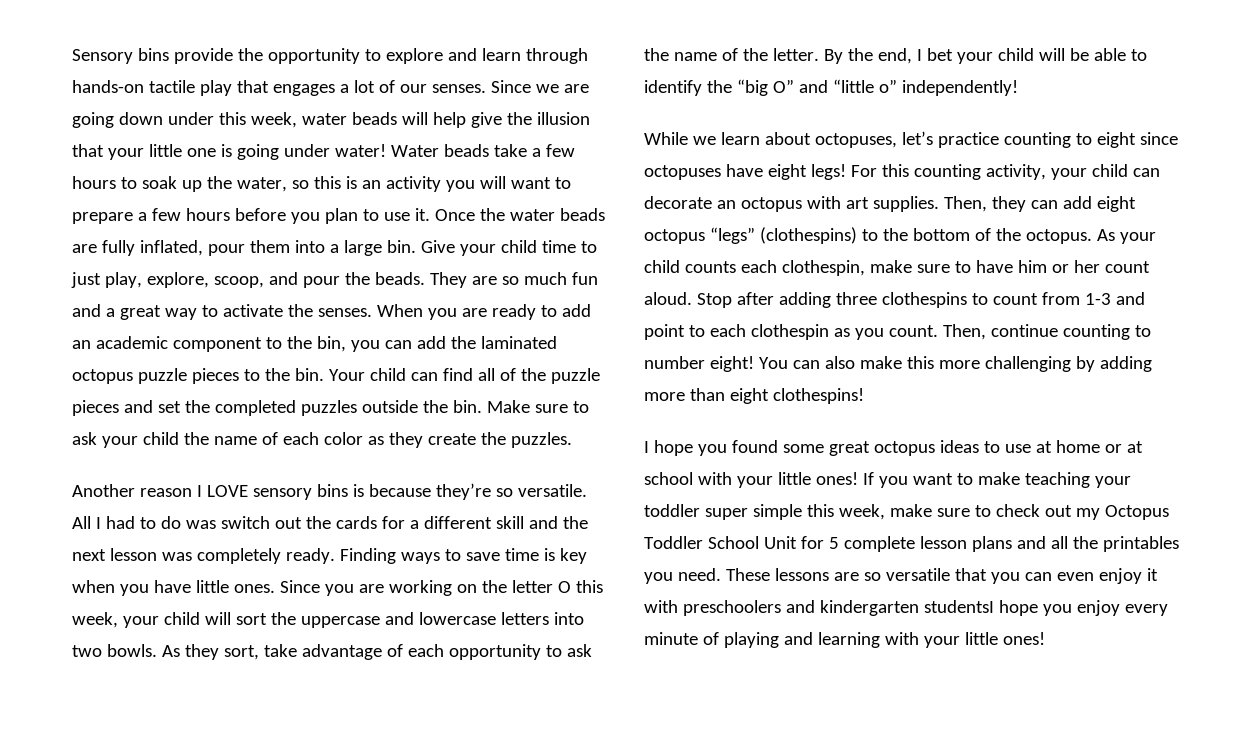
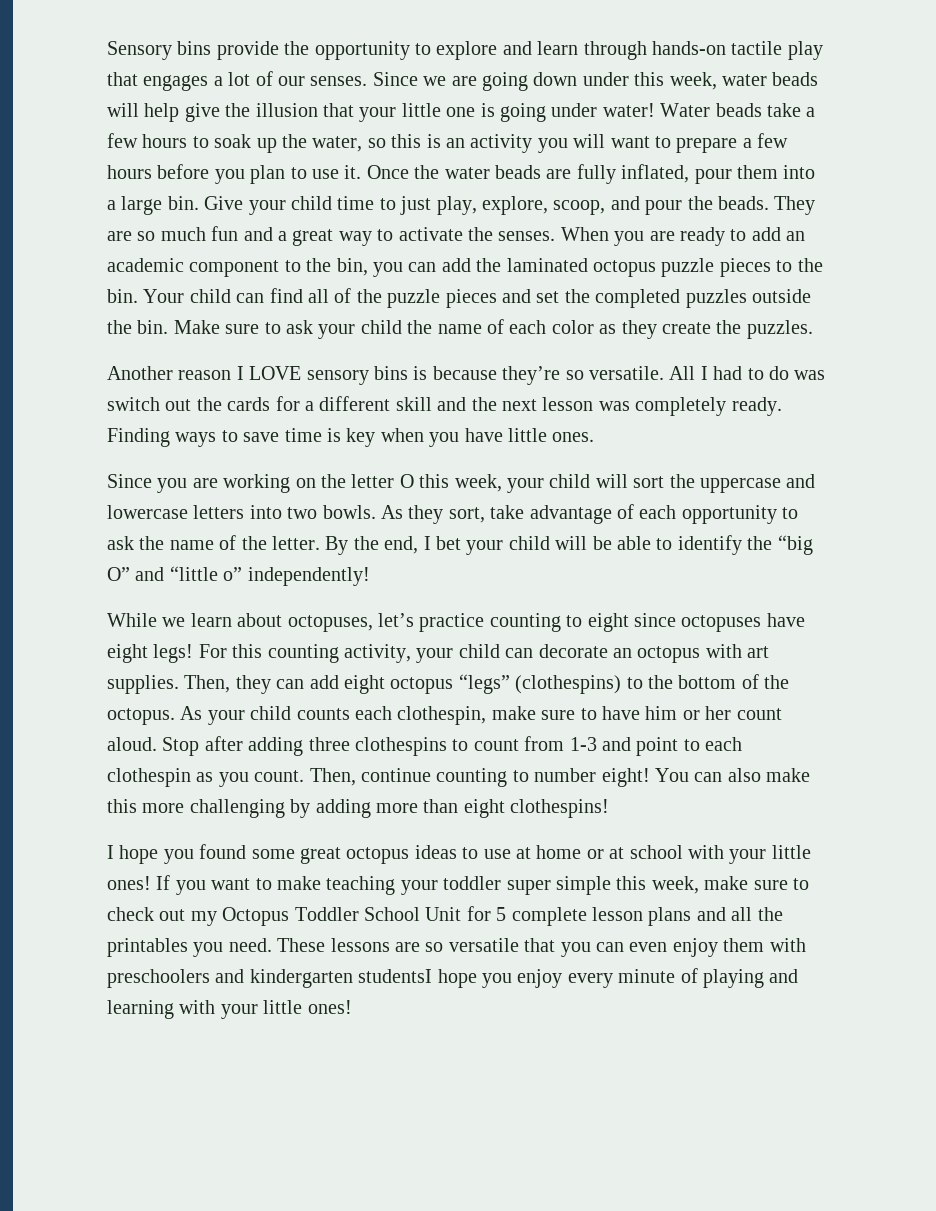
- Finding ways to save time is key when you have little ones. Since you are working on the letter O this week, your child will sort the uppercase and lowercase letters into two bowls.
+ Finding ways to save time is key when you have little ones.
+ Since you are working on the letter O this week, your child will sort the uppercase and lowercase letters into two bowls.
- These lessons are so versatile that you can even enjoy it with preschoolers and kindergarten studentsI hope you enjoy every minute of playing and learning with your little ones!
+ These lessons are so versatile that you can even enjoy them with preschoolers and kindergarten studentsI hope you enjoy every minute of playing and learning with your little ones!

